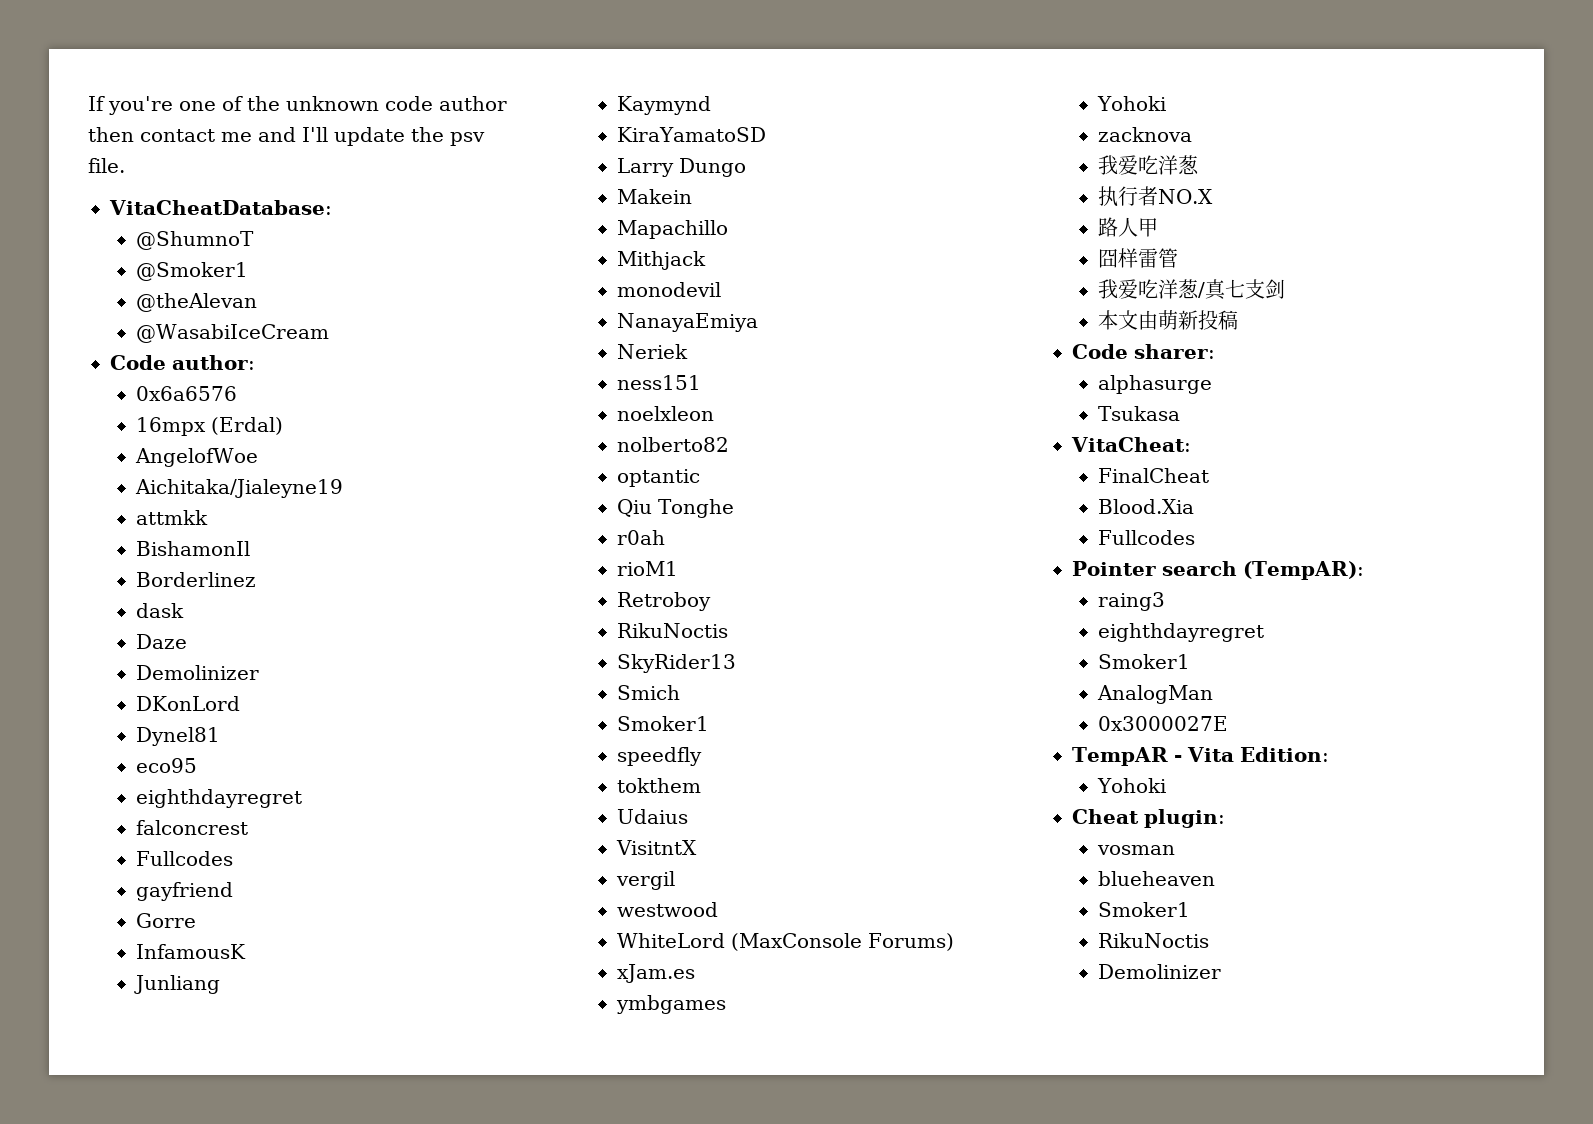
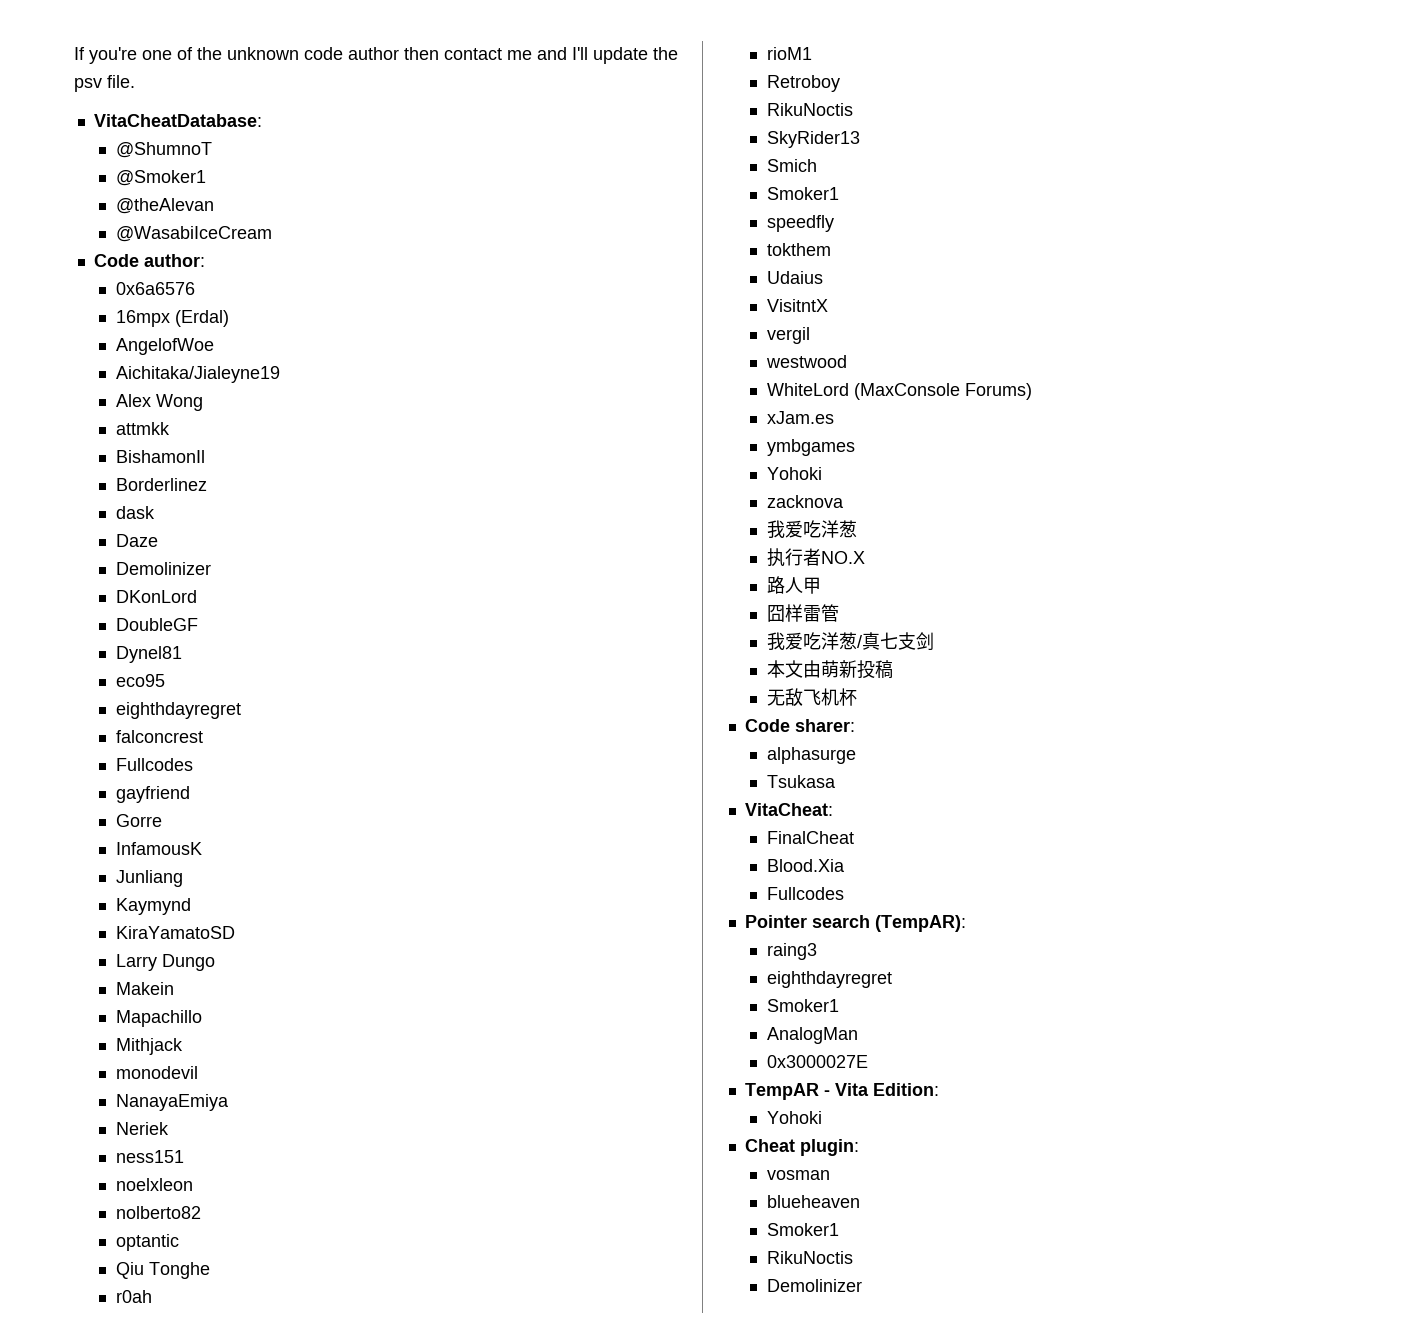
+ Alex Wong
+ DoubleGF
+ 无敌飞机杯

